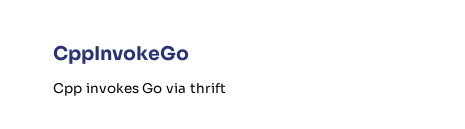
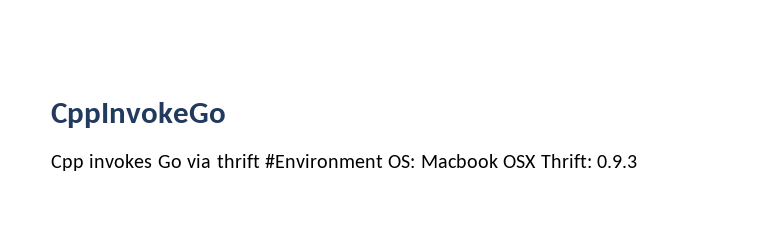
- Cpp invokes Go via thrift
+ Cpp invokes Go via thrift #Environment OS: Macbook OSX Thrift: 0.9.3

